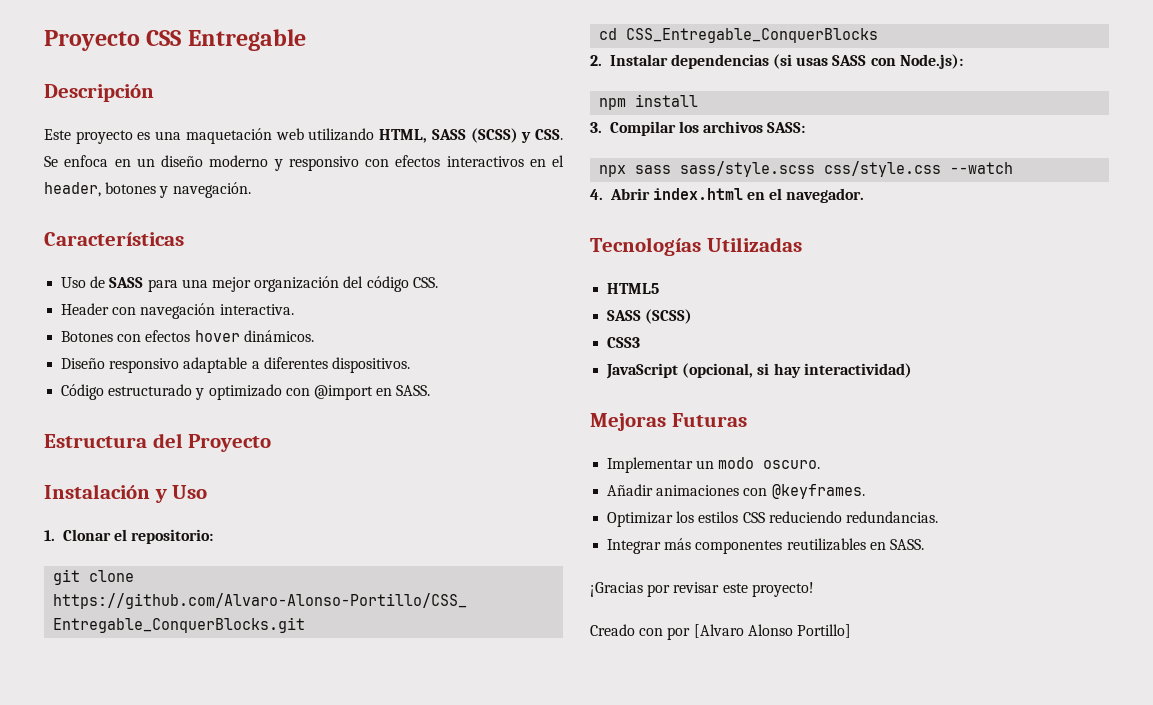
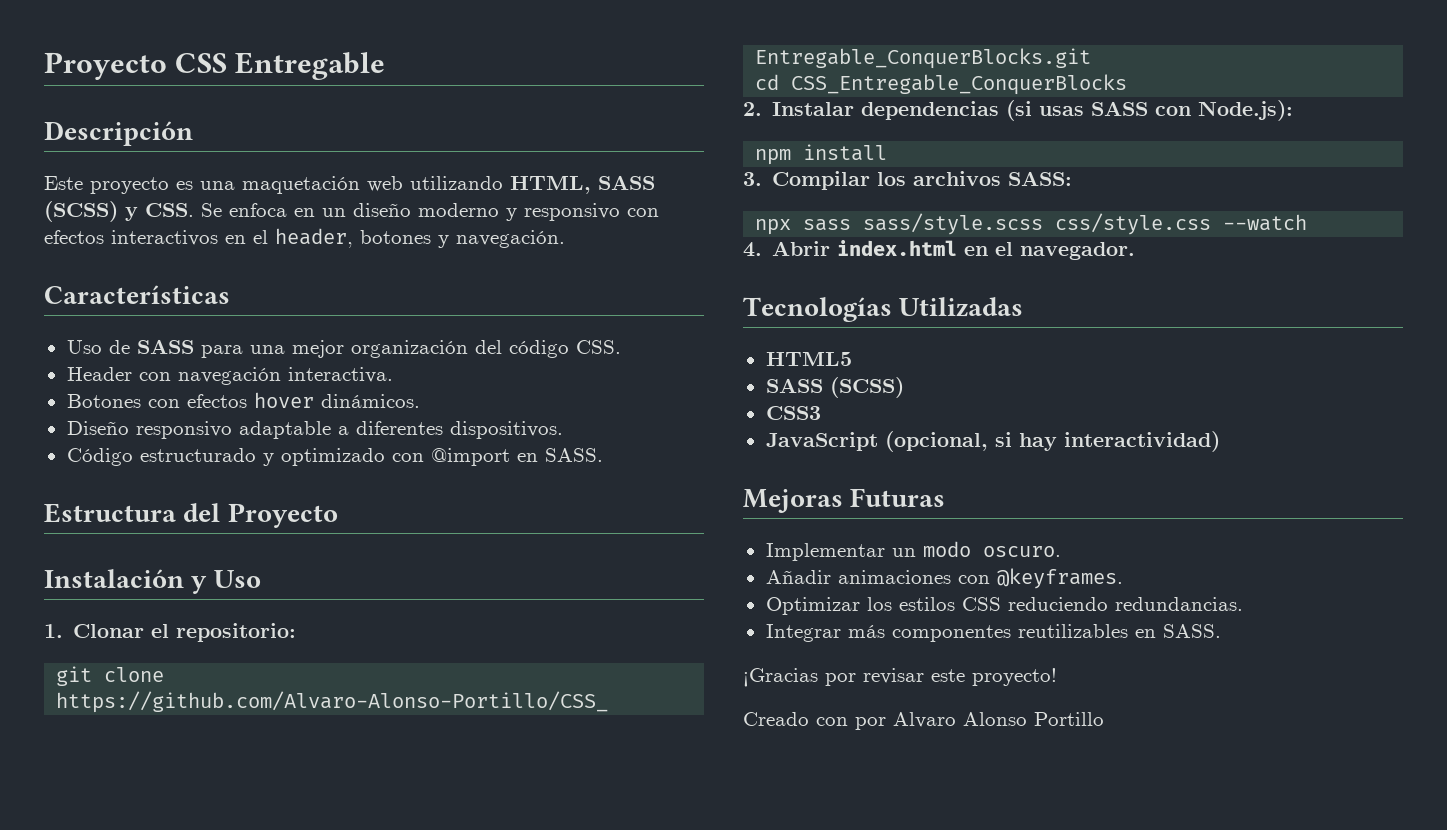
- Creado con por [Alvaro Alonso Portillo]
+ Creado con por Alvaro Alonso Portillo

